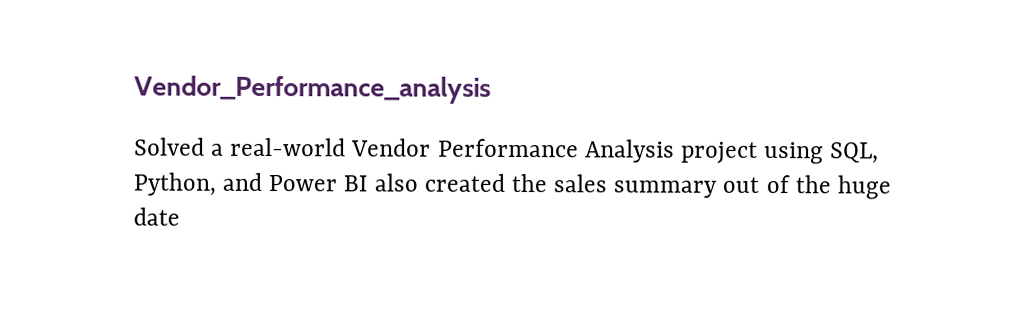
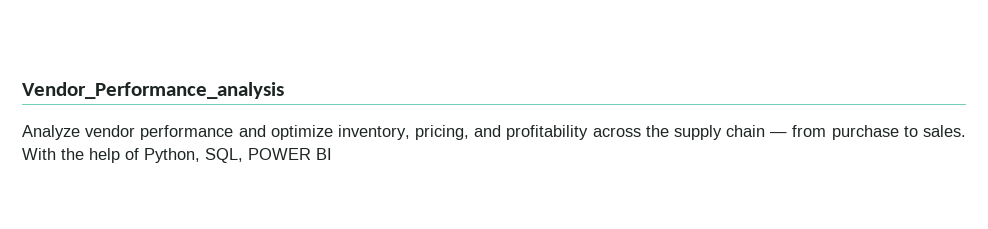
- Solved a real-world Vendor Performance Analysis project using SQL, Python, and Power BI also created the sales summary out of the huge date
+ Analyze vendor performance and optimize inventory, pricing, and profitability across the supply chain — from purchase to sales. With the help of Python, SQL, POWER BI

